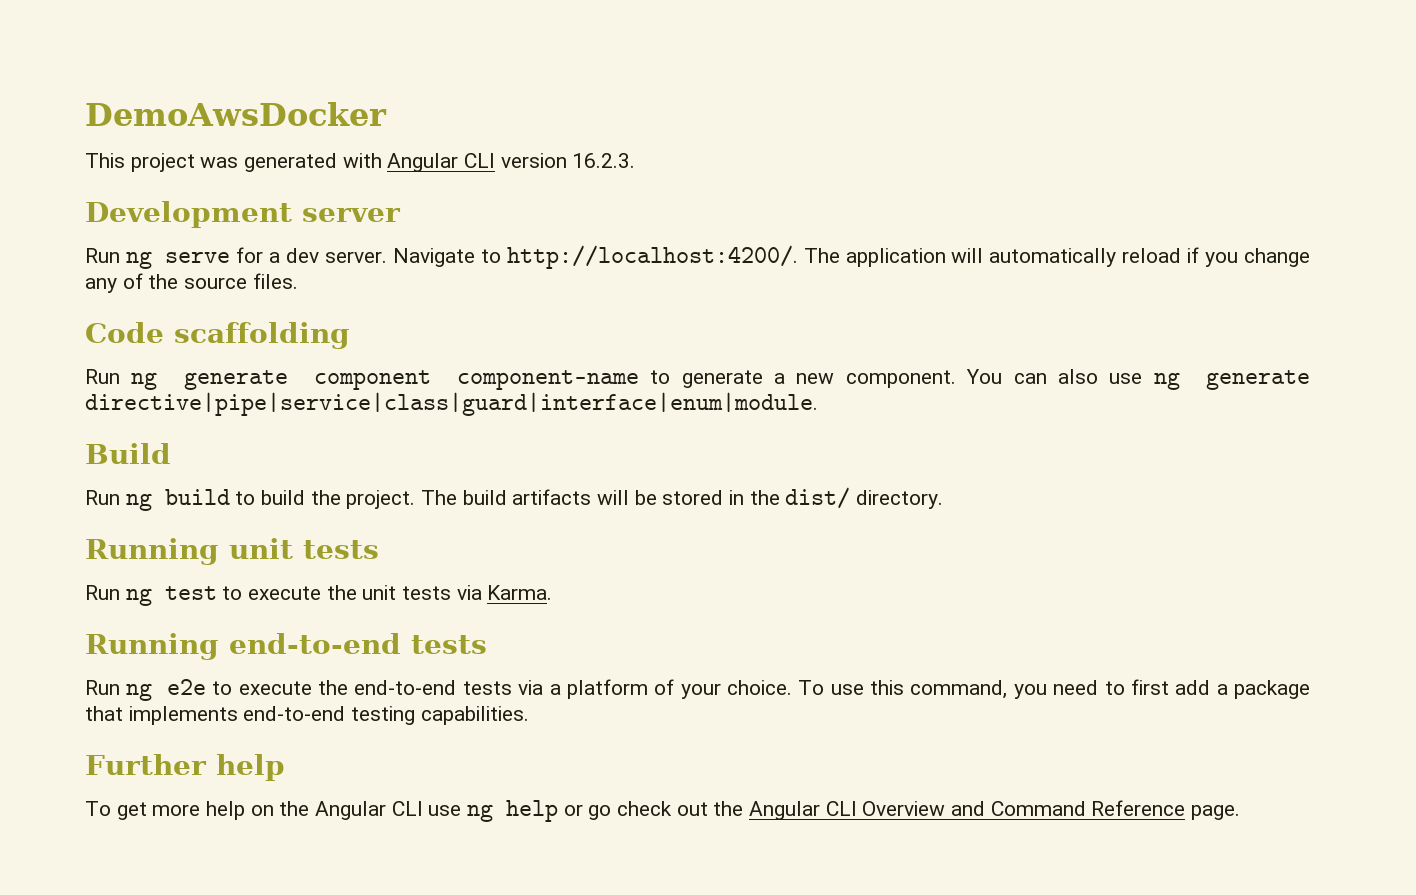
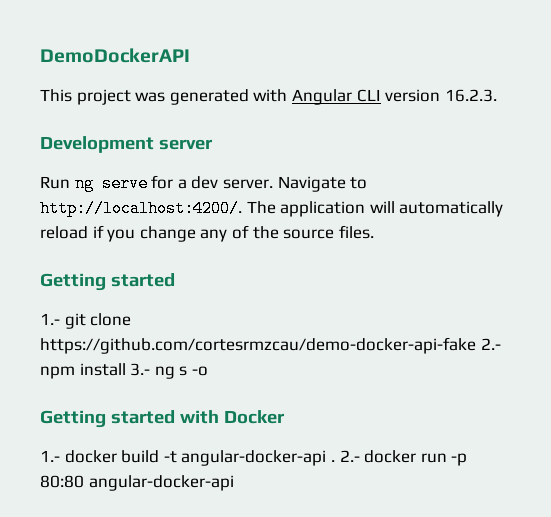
- DemoAwsDocker
+ DemoDockerAPI
  The application will automatically reload if you change any of the source files.
- Code scaffolding
- Run ng generate component component-name to generate a new component. You can also use ng generate directive|pipe|service|class|guard|interface|enum|module.
- Build
- Run ng build to build the project. The build artifacts will be stored in the dist/ directory.
- Running unit tests
- Run ng test to execute the unit tests via Karma.
- Running end-to-end tests
- Run ng e2e to execute the end-to-end tests via a platform of your choice. To use this command, you need to first add a package that implements end-to-end testing capabilities.
- Further help
- To get more help on the Angular CLI use ng help or go check out the Angular CLI Overview and Command Reference page.
+ Getting started
+ 1.- git clone https://github.com/cortesrmzcau/demo-docker-api-fake 2.- npm install 3.- ng s -o
+ Getting started with Docker
+ 1.- docker build -t angular-docker-api . 2.- docker run -p 80:80 angular-docker-api

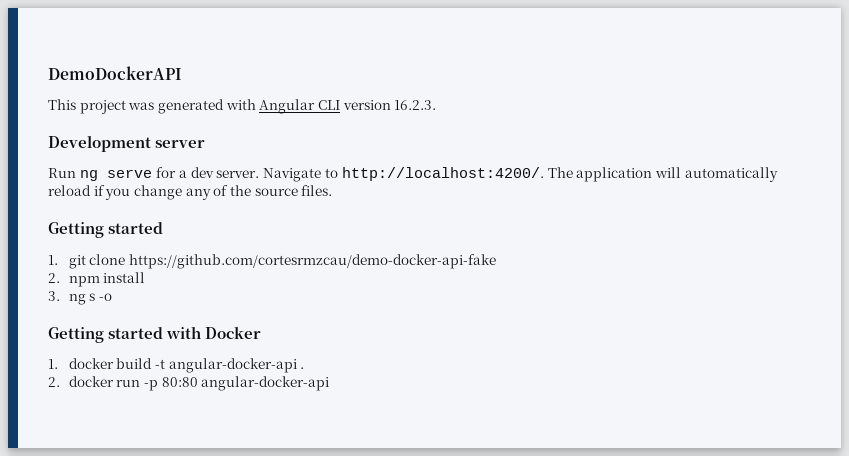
- 1.- git clone https://github.com/cortesrmzcau/demo-docker-api-fake 2.- npm install 3.- ng s -o
+ 1. git clone https://github.com/cortesrmzcau/demo-docker-api-fake
+ 2. npm install
+ 3. ng s -o
- 1.- docker build -t angular-docker-api . 2.- docker run -p 80:80 angular-docker-api
+ 1. docker build -t angular-docker-api .
+ 2. docker run -p 80:80 angular-docker-api

